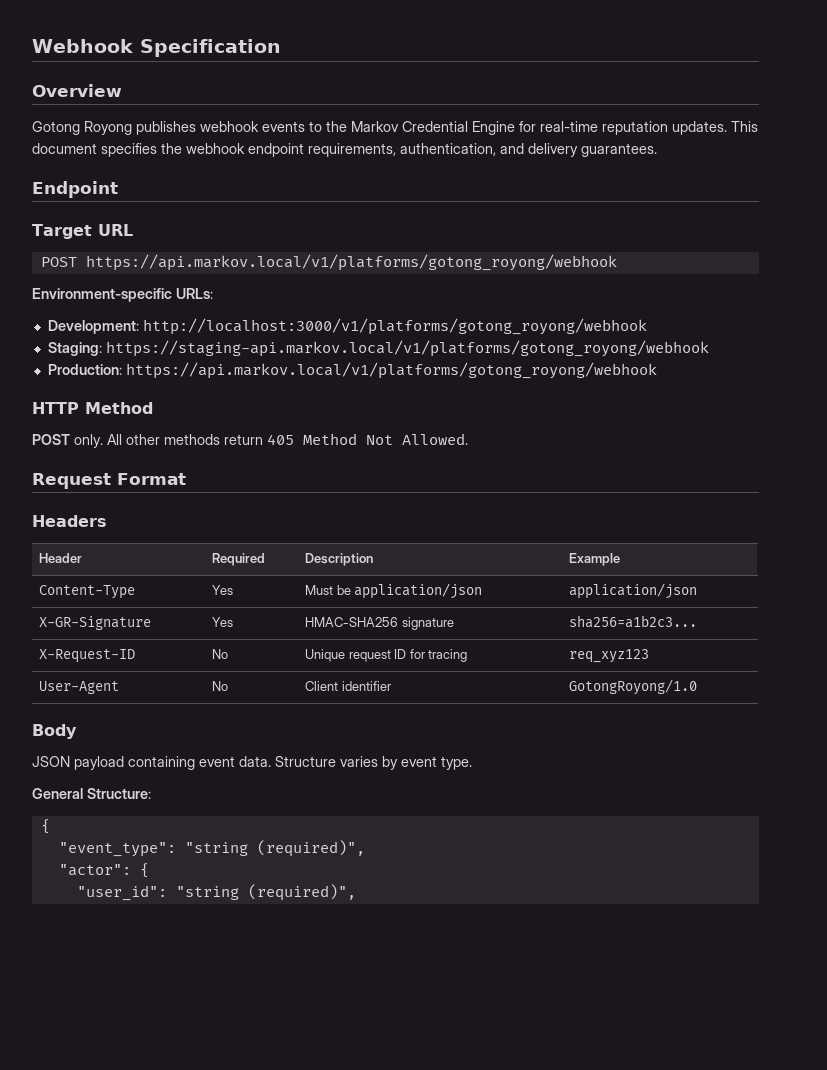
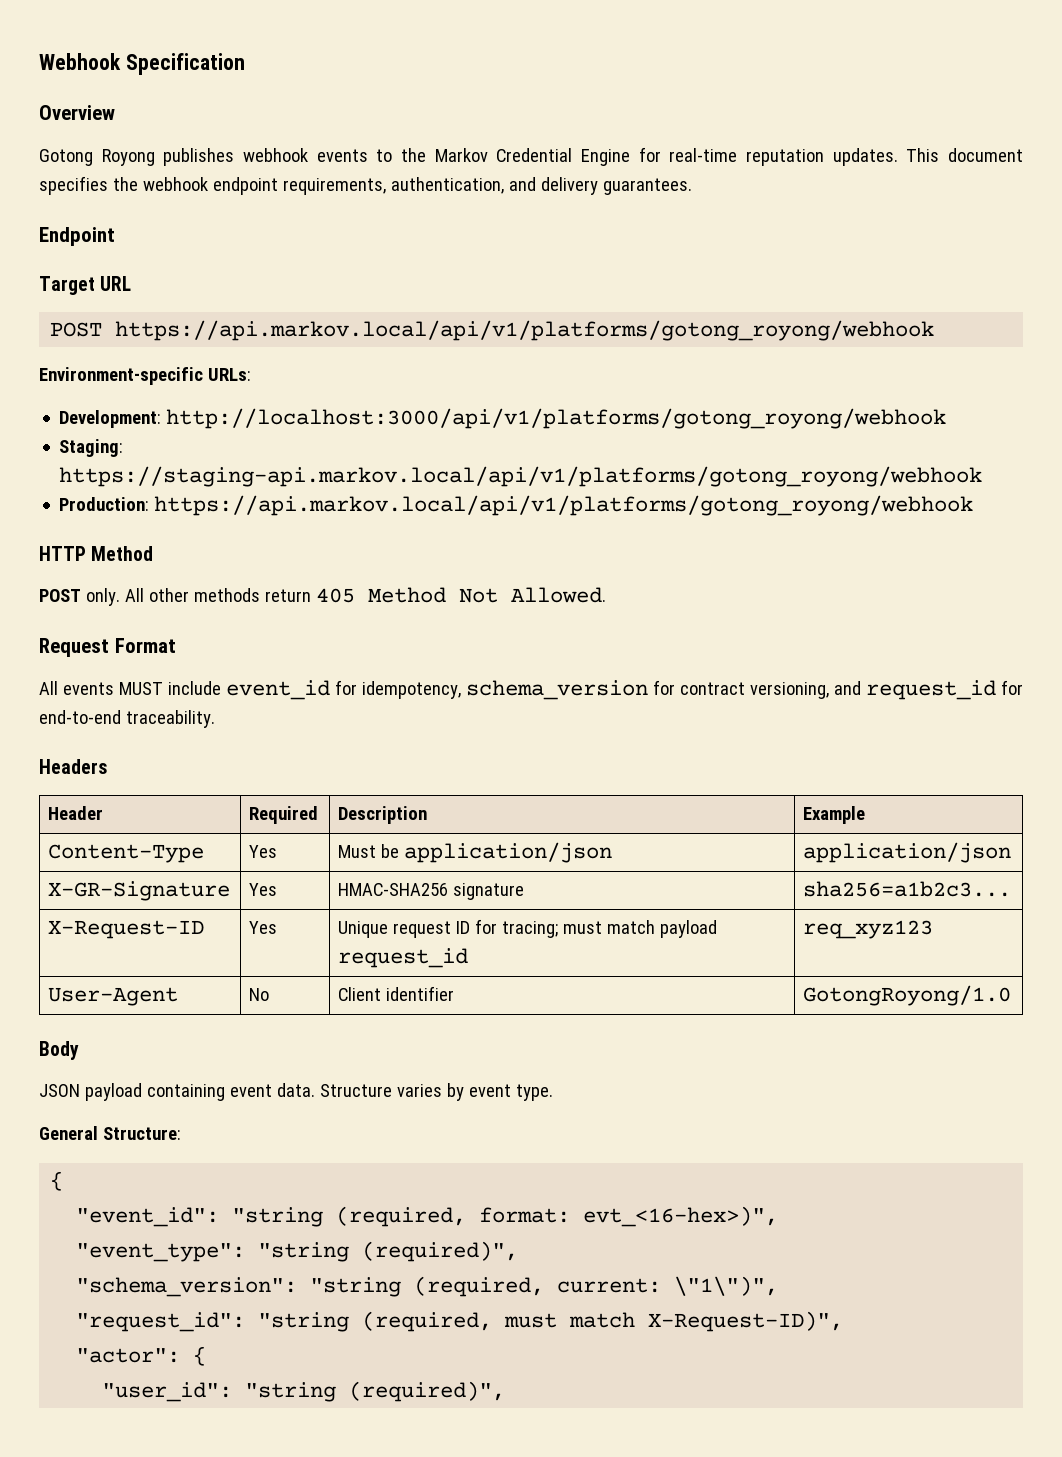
- POST https://api.markov.local/v1/platforms/gotong_royong/webhook
+ POST https://api.markov.local/api/v1/platforms/gotong_royong/webhook
- Development: http://localhost:3000/v1/platforms/gotong_royong/webhook
+ Development: http://localhost:3000/api/v1/platforms/gotong_royong/webhook
- Staging: https://staging-api.markov.local/v1/platforms/gotong_royong/webhook
+ Staging: https://staging-api.markov.local/api/v1/platforms/gotong_royong/webhook
- Production: https://api.markov.local/v1/platforms/gotong_royong/webhook
+ Production: https://api.markov.local/api/v1/platforms/gotong_royong/webhook
+ All events MUST include event_id for idempotency, schema_version for contract versioning, and request_id for end-to-end traceability.
- X-Request-ID | No | Unique request ID for tracing | req_xyz123
+ X-Request-ID | Yes | Unique request ID for tracing; must match payload request_id | req_xyz123
+ "event_id": "string (required, format: evt_<16-hex>)",
  "event_type": "string (required)",
+ "schema_version": "string (required, current: \"1\")",
+ "request_id": "string (required, must match X-Request-ID)",

